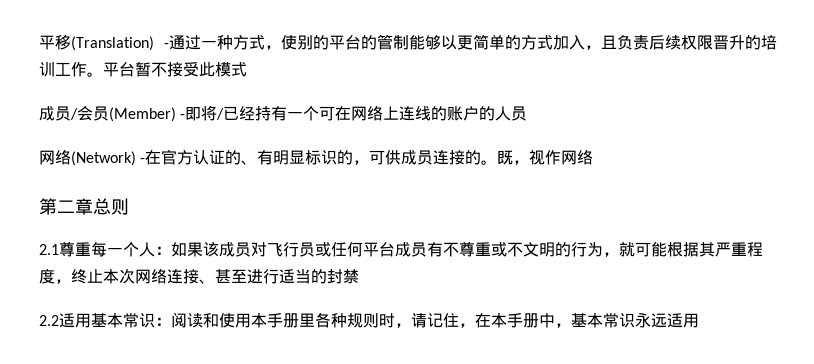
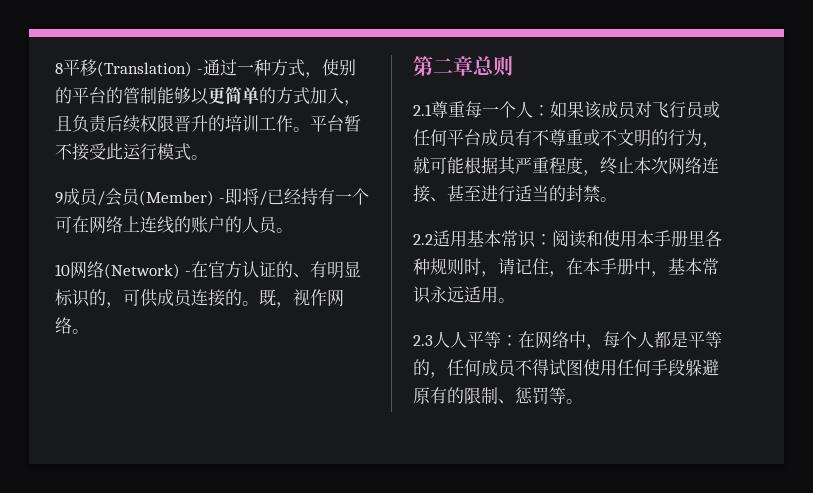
- 平移(Translation) -通过一种方式，使别的平台的管制能够以更简单的方式加入，且负责后续权限晋升的培训工作。
+ 8平移(Translation) -通过一种方式，使别的平台的管制能够以更简单的方式加入，且负责后续权限晋升的培训工作。
- 平台暂不接受此模式
- 成员/会员(Member) -即将/已经持有一个可在网络上连线的账户的人员
- 网络(Network) -在官方认证的、有明显标识的，可供成员连接的。
+ 平台暂不接受此运行模式。
+ 9成员/会员(Member) -即将/已经持有一个可在网络上连线的账户的人员。
+ 10网络(Network) -在官方认证的、有明显标识的，可供成员连接的。
- 既，视作网络
+ 既，视作网络。
- 2.1尊重每一个人：如果该成员对飞行员或任何平台成员有不尊重或不文明的行为，就可能根据其严重程度，终止本次网络连接、甚至进行适当的封禁
+ 2.1尊重每一个人：如果该成员对飞行员或任何平台成员有不尊重或不文明的行为，就可能根据其严重程度，终止本次网络连接、甚至进行适当的封禁。
- 2.2适用基本常识：阅读和使用本手册里各种规则时，请记住，在本手册中，基本常识永远适用
+ 2.2适用基本常识：阅读和使用本手册里各种规则时，请记住，在本手册中，基本常识永远适用。
+ 2.3人人平等：在网络中，每个人都是平等的，任何成员不得试图使用任何手段躲避原有的限制、惩罚等。

